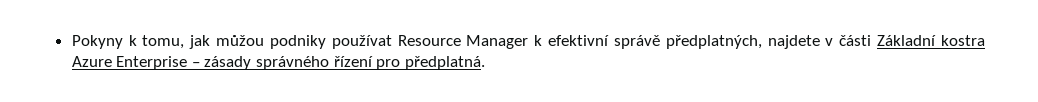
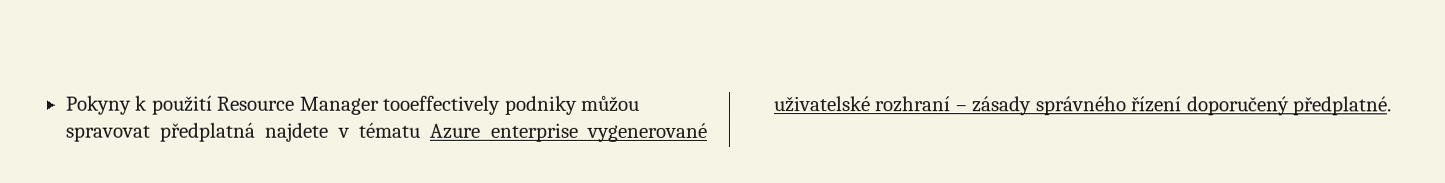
- Pokyny k tomu, jak můžou podniky používat Resource Manager k efektivní správě předplatných, najdete v části Základní kostra Azure Enterprise – zásady správného řízení pro předplatná.
+ Pokyny k použití Resource Manager tooeffectively podniky můžou spravovat předplatná najdete v tématu Azure enterprise vygenerované uživatelské rozhraní – zásady správného řízení doporučený předplatné.

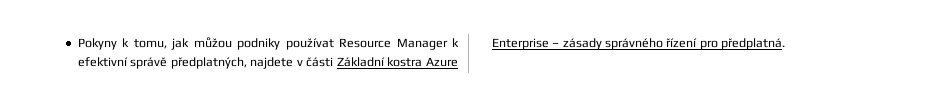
- Pokyny k použití Resource Manager tooeffectively podniky můžou spravovat předplatná najdete v tématu Azure enterprise vygenerované uživatelské rozhraní – zásady správného řízení doporučený předplatné.
+ Pokyny k tomu, jak můžou podniky používat Resource Manager k efektivní správě předplatných, najdete v části Základní kostra Azure Enterprise – zásady správného řízení pro předplatná.

